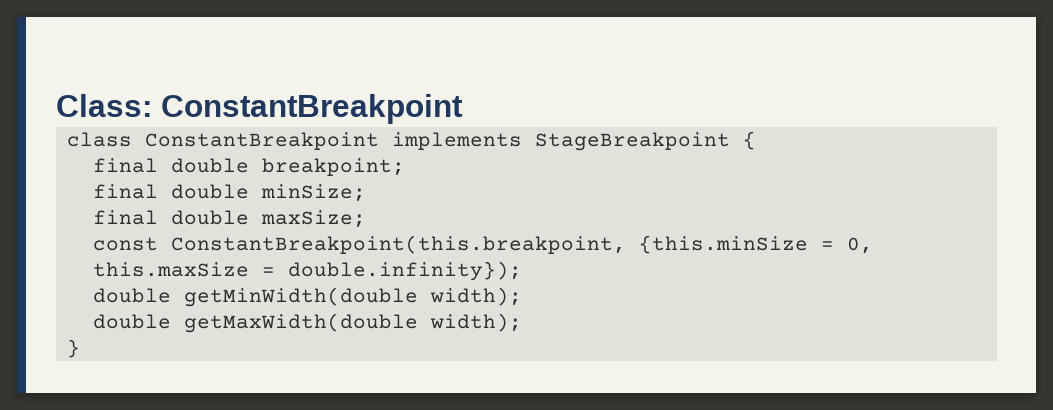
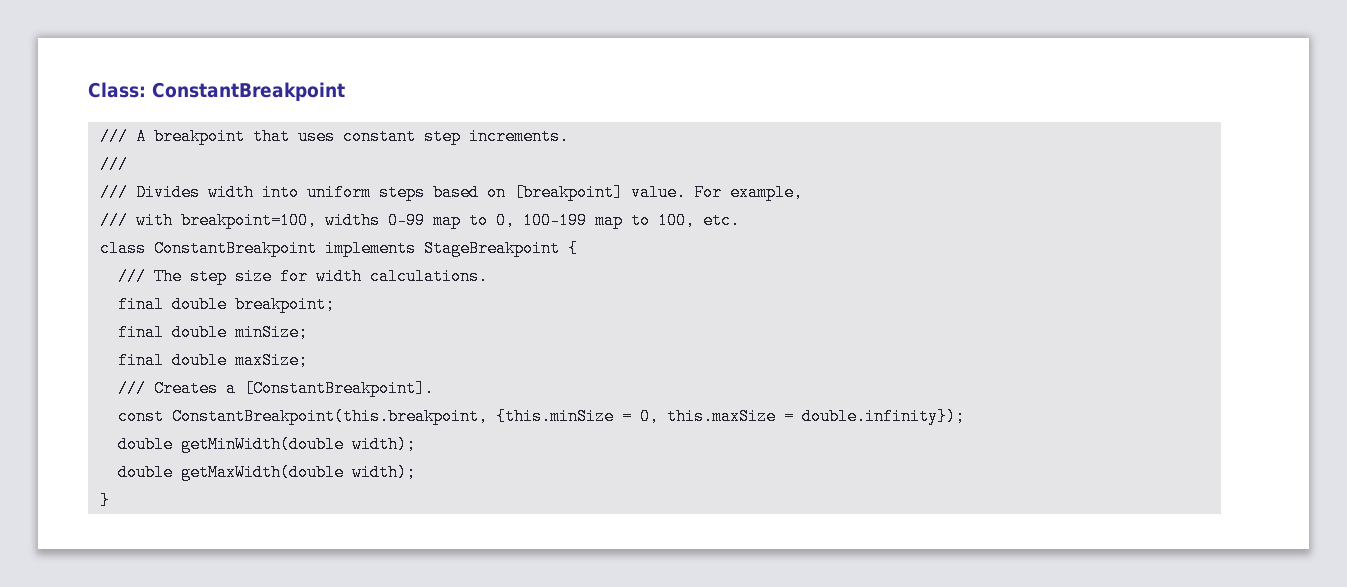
+ /// A breakpoint that uses constant step increments.
+ ///
+ /// Divides width into uniform steps based on [breakpoint] value. For example,
+ /// with breakpoint=100, widths 0-99 map to 0, 100-199 map to 100, etc.
+ /// The step size for width calculations.
+ /// Creates a [ConstantBreakpoint].

